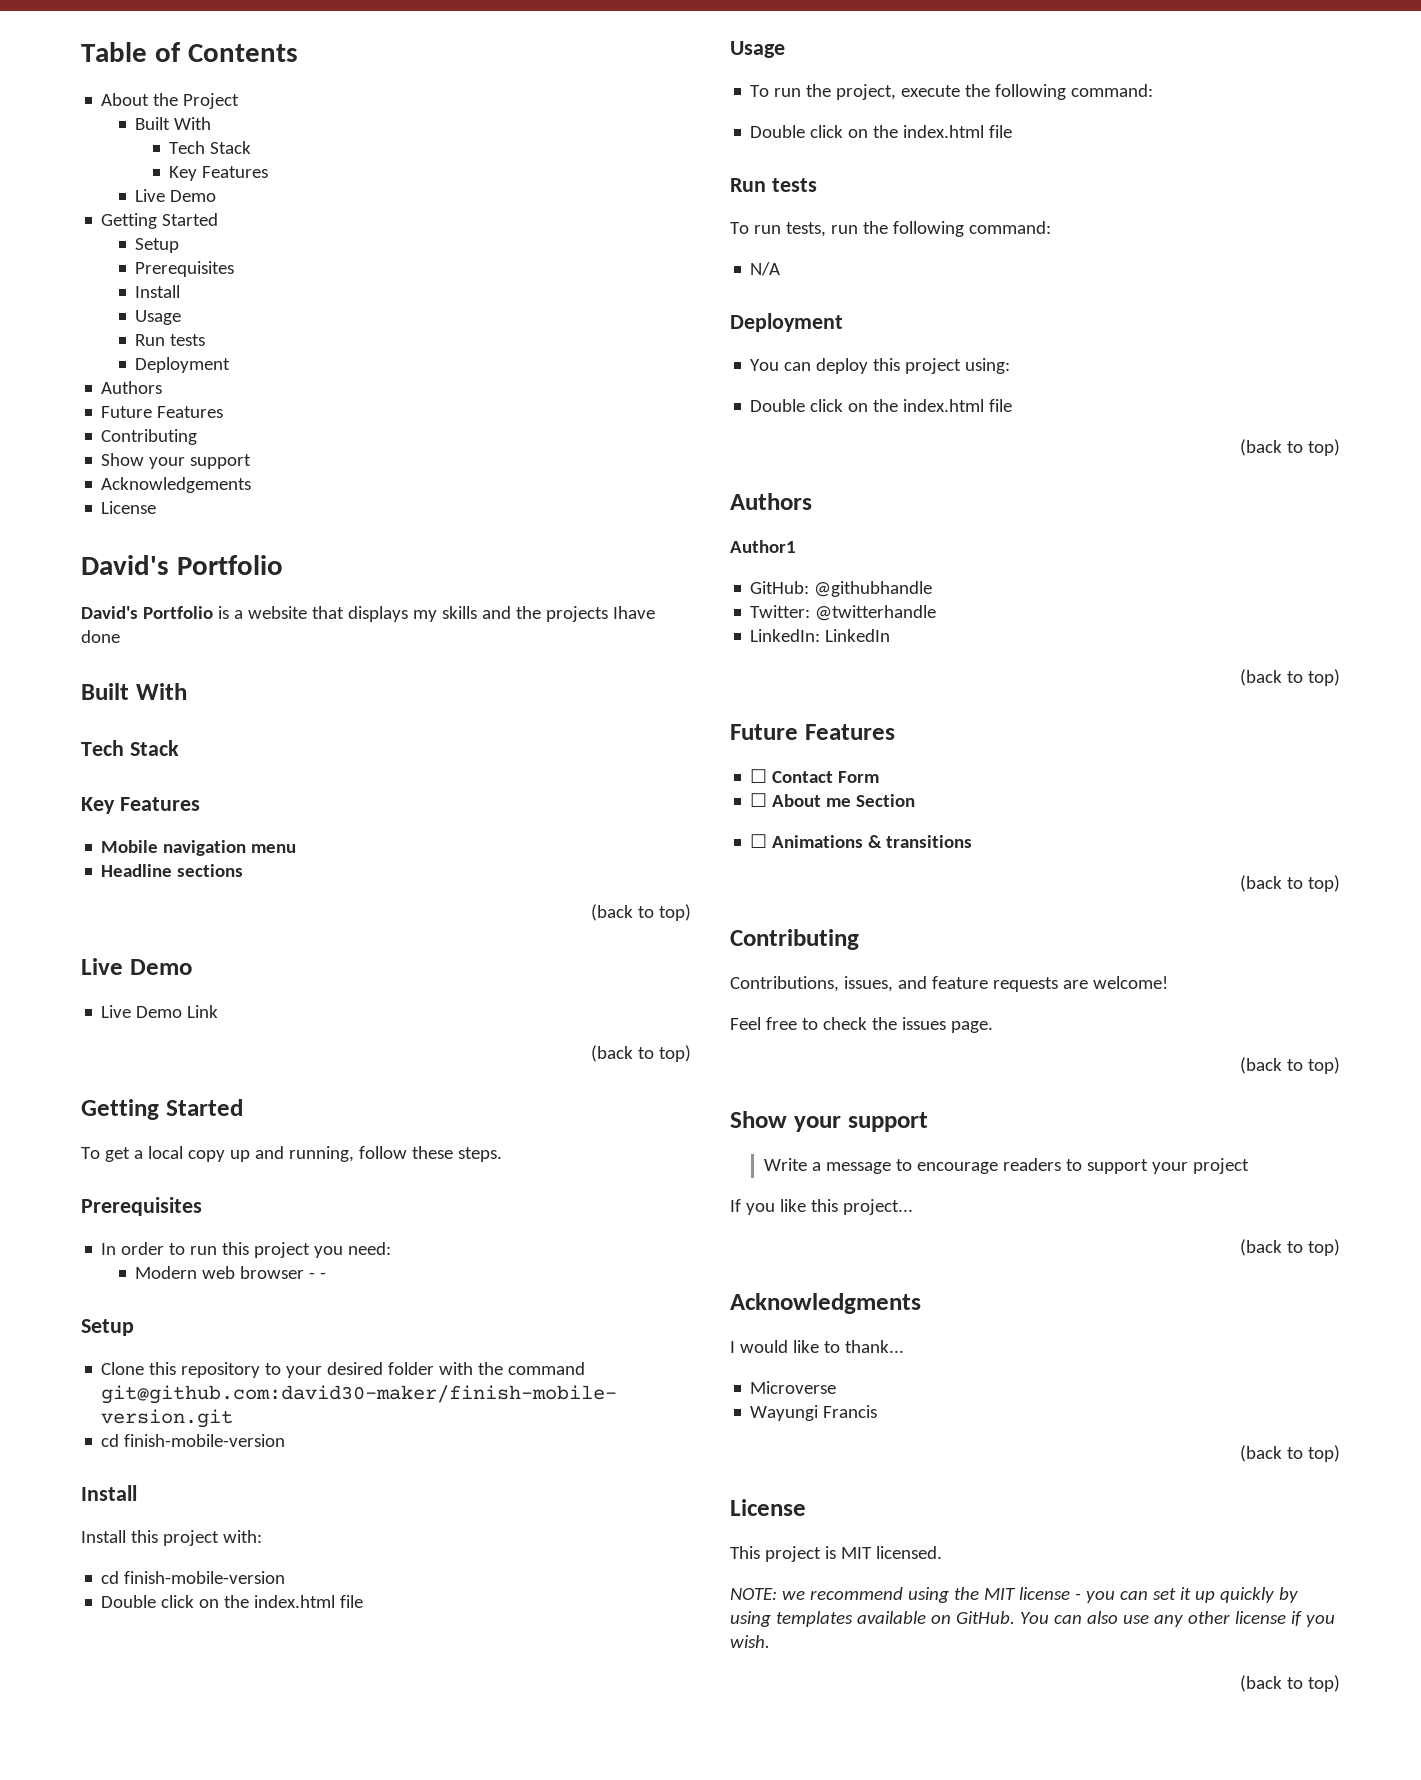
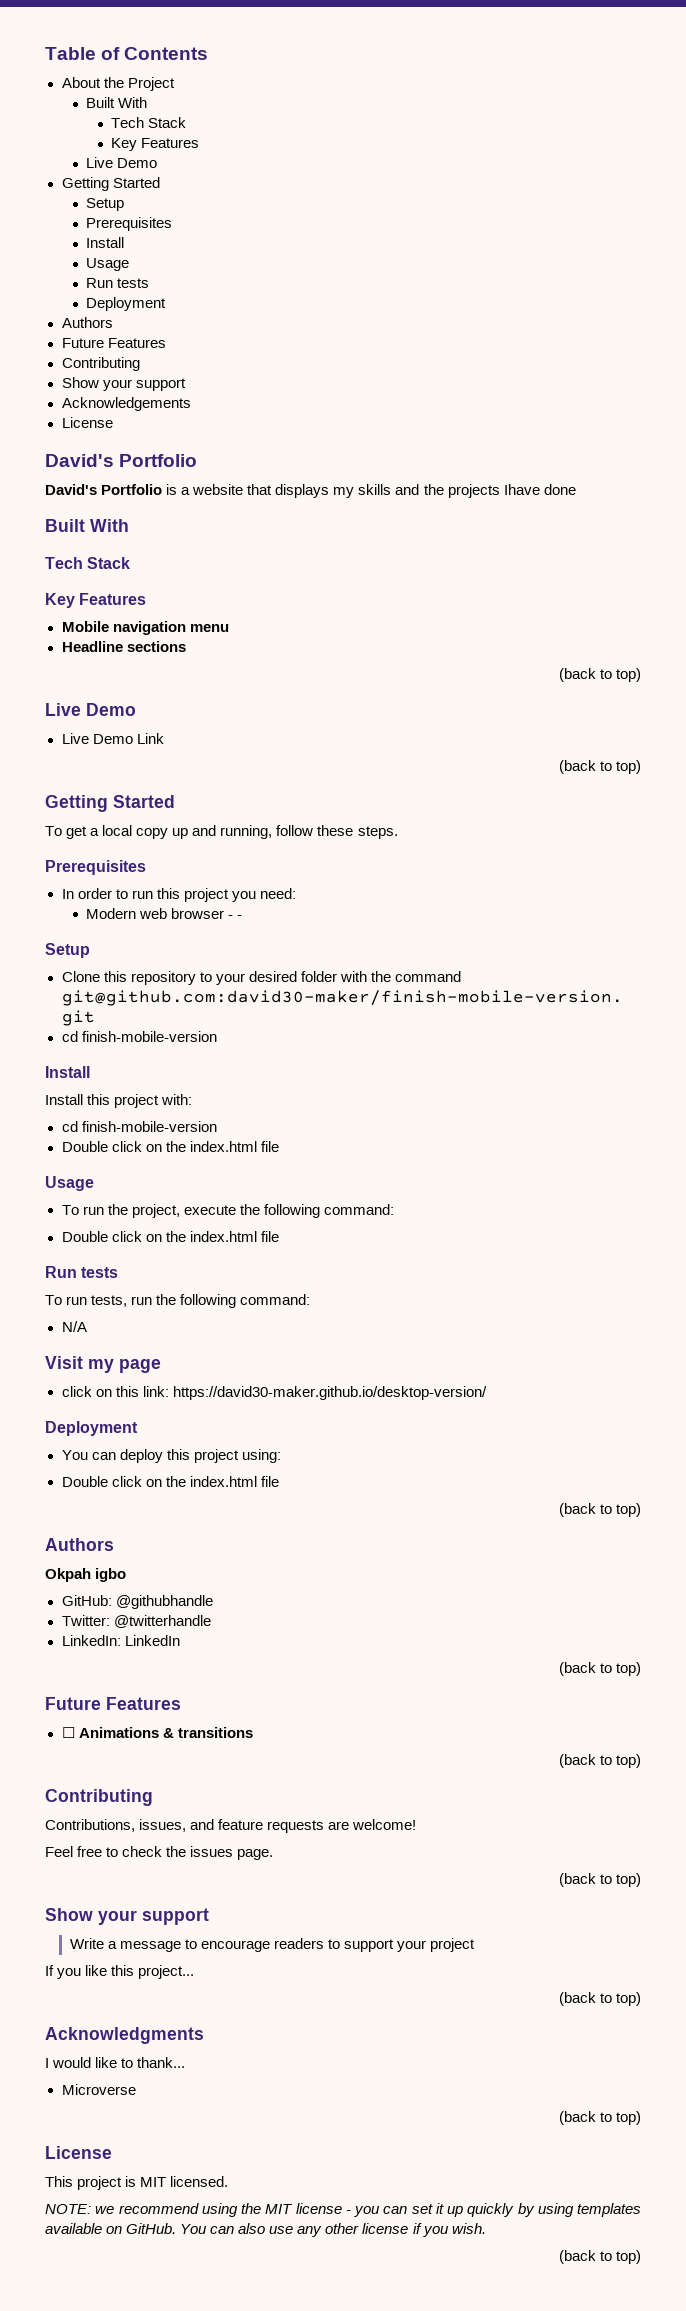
+ Visit my page
+ click on this link: https://david30-maker.github.io/desktop-version/
- Author1
+ Okpah igbo
- ☐ Contact Form
- ☐ About me Section
- Wayungi Francis

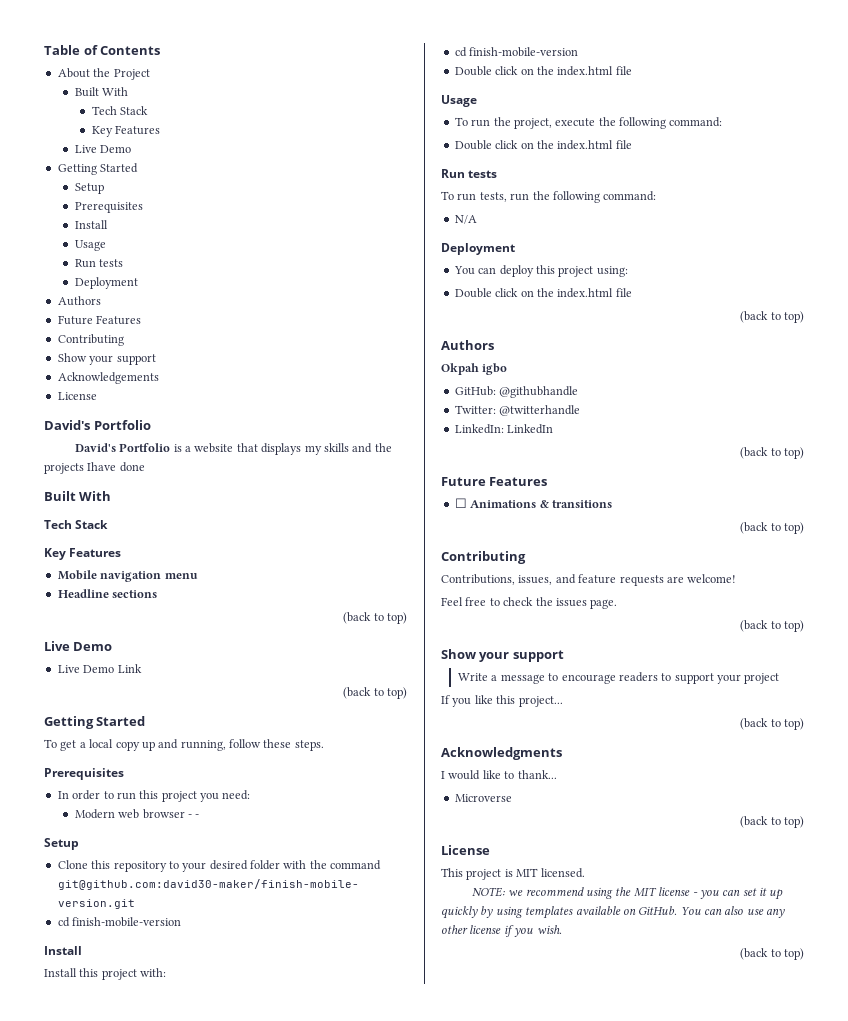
- Visit my page
- click on this link: https://david30-maker.github.io/desktop-version/

